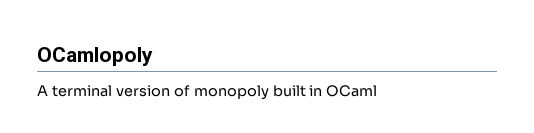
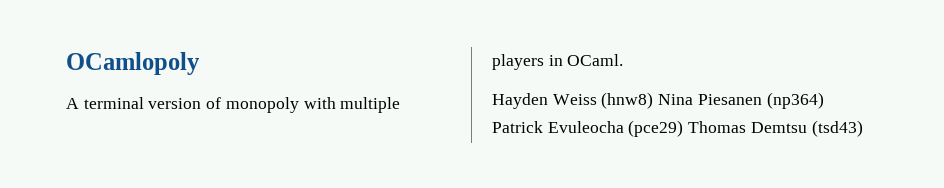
- A terminal version of monopoly built in OCaml
+ A terminal version of monopoly with multiple players in OCaml.
+ Hayden Weiss (hnw8) Nina Piesanen (np364) Patrick Evuleocha (pce29) Thomas Demtsu (tsd43)

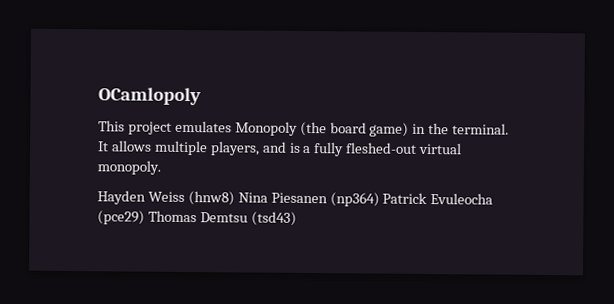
- A terminal version of monopoly with multiple players in OCaml.
+ This project emulates Monopoly (the board game) in the terminal. It allows multiple players, and is a fully fleshed-out virtual monopoly.

